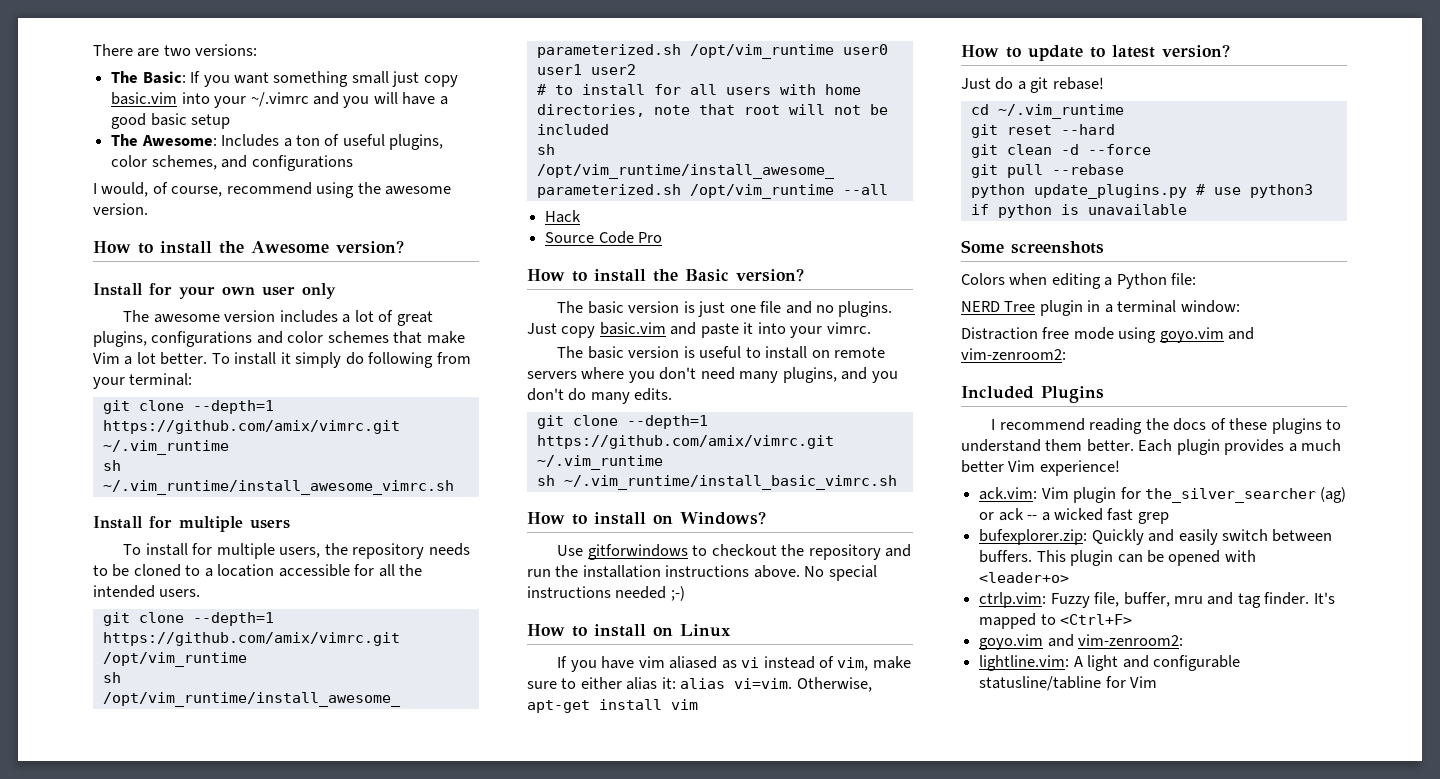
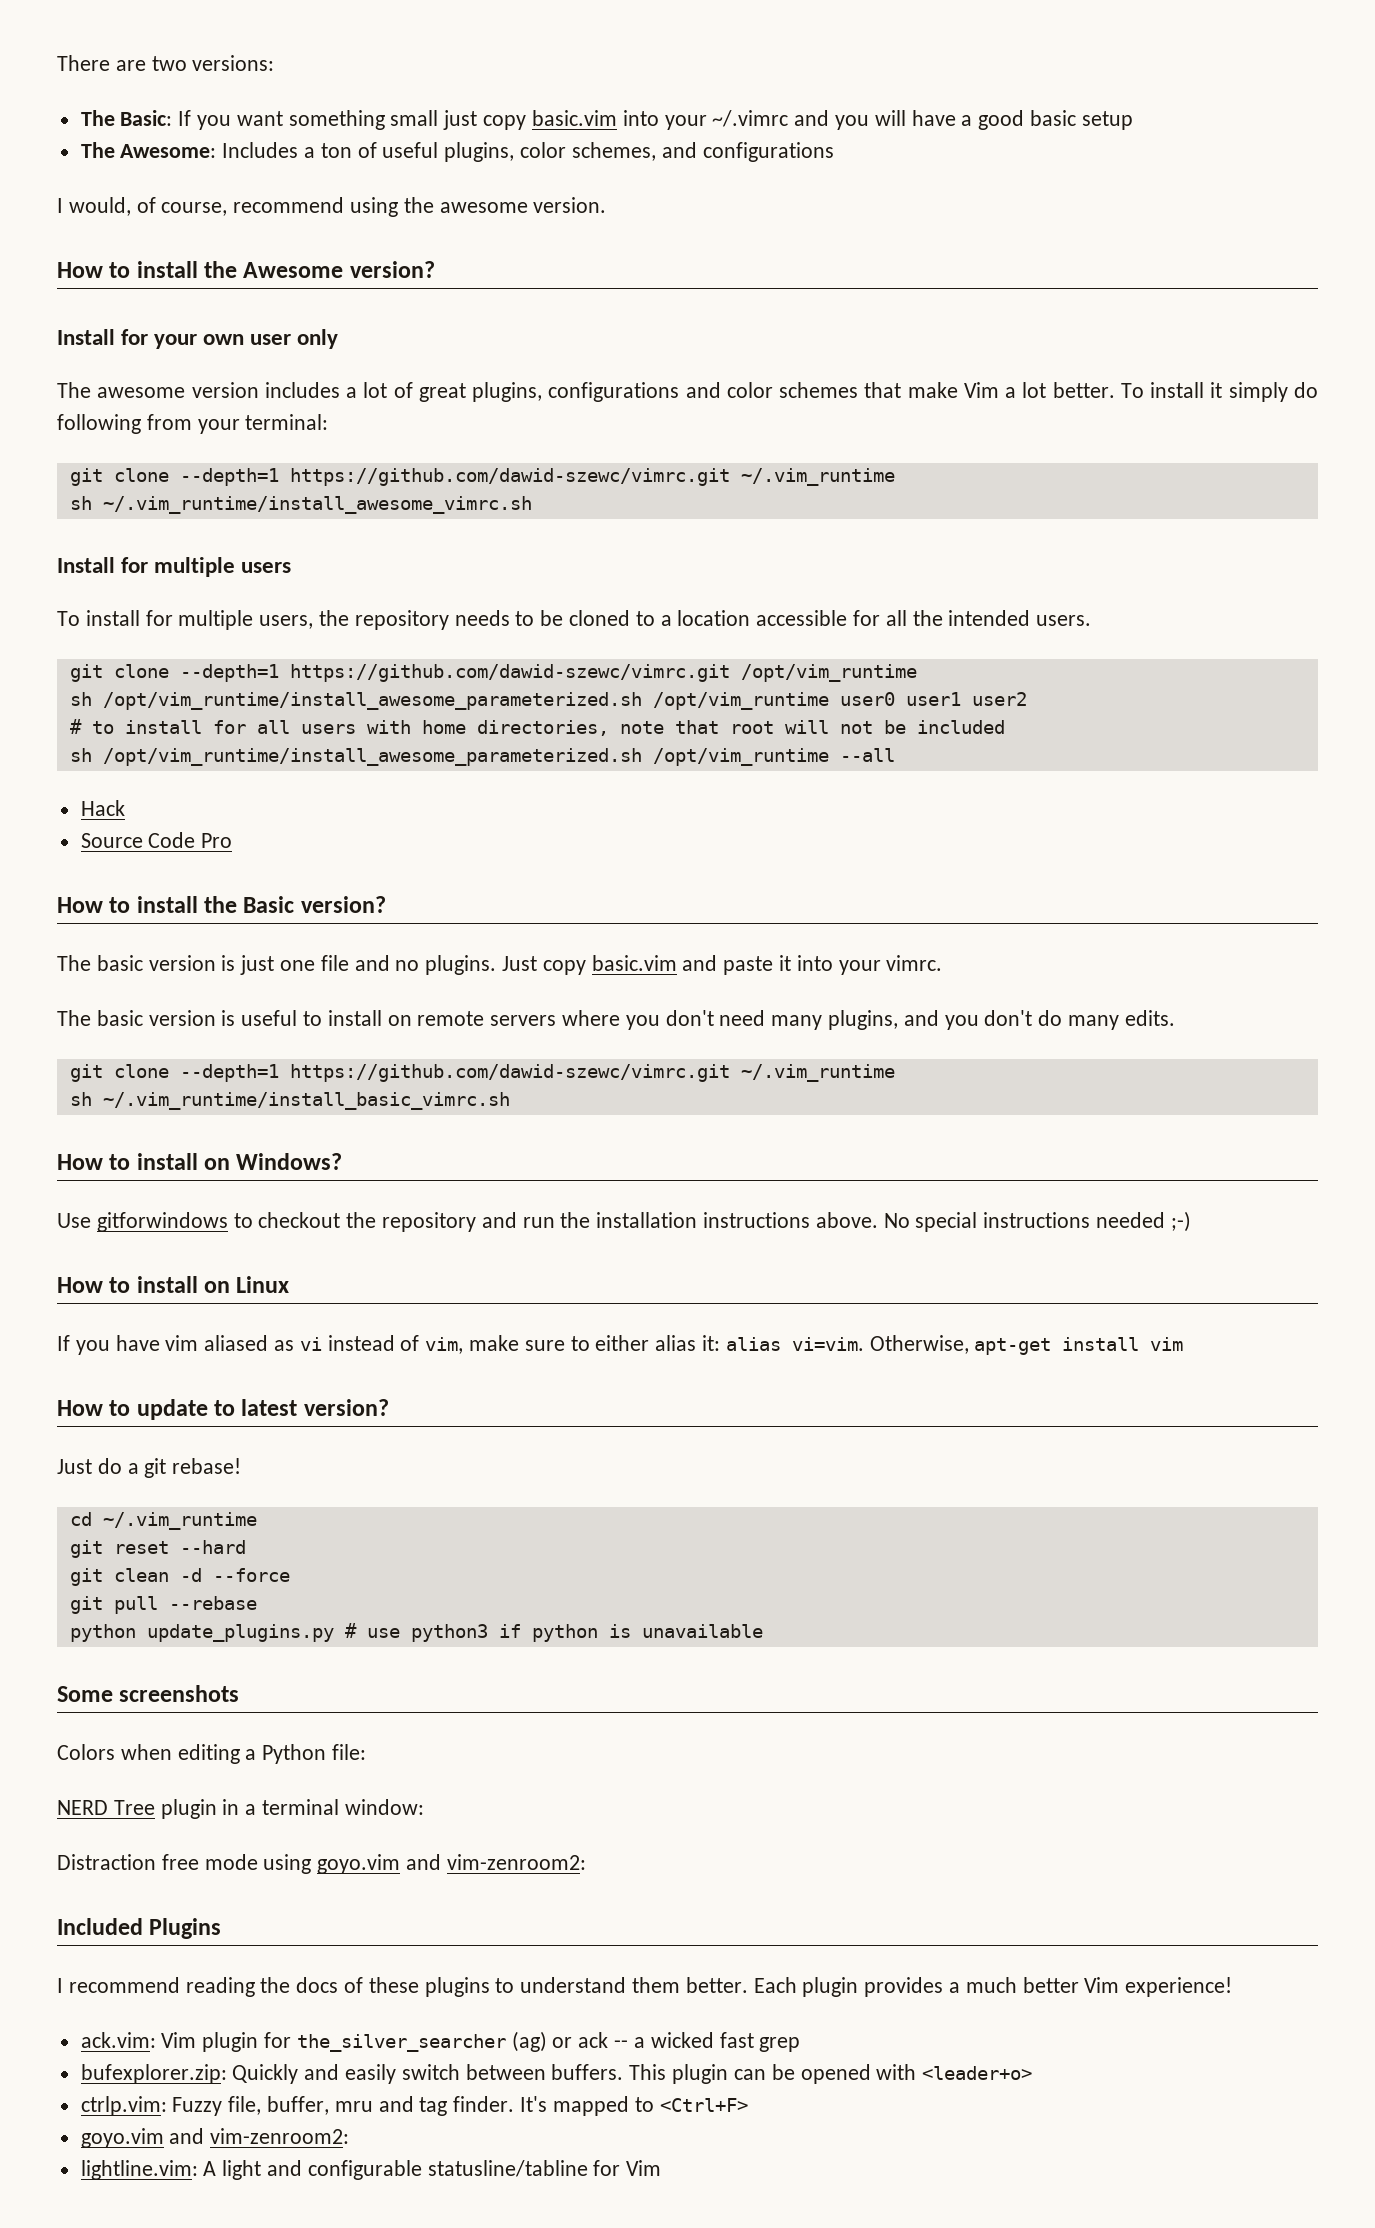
  To install it simply do following from your terminal:
- git clone --depth=1 https://github.com/amix/vimrc.git ~/.vim_runtime
+ git clone --depth=1 https://github.com/dawid-szewc/vimrc.git ~/.vim_runtime
- git clone --depth=1 https://github.com/amix/vimrc.git /opt/vim_runtime
+ git clone --depth=1 https://github.com/dawid-szewc/vimrc.git /opt/vim_runtime
  The basic version is useful to install on remote servers where you don't need many plugins, and you don't do many edits.
- git clone --depth=1 https://github.com/amix/vimrc.git ~/.vim_runtime
+ git clone --depth=1 https://github.com/dawid-szewc/vimrc.git ~/.vim_runtime

